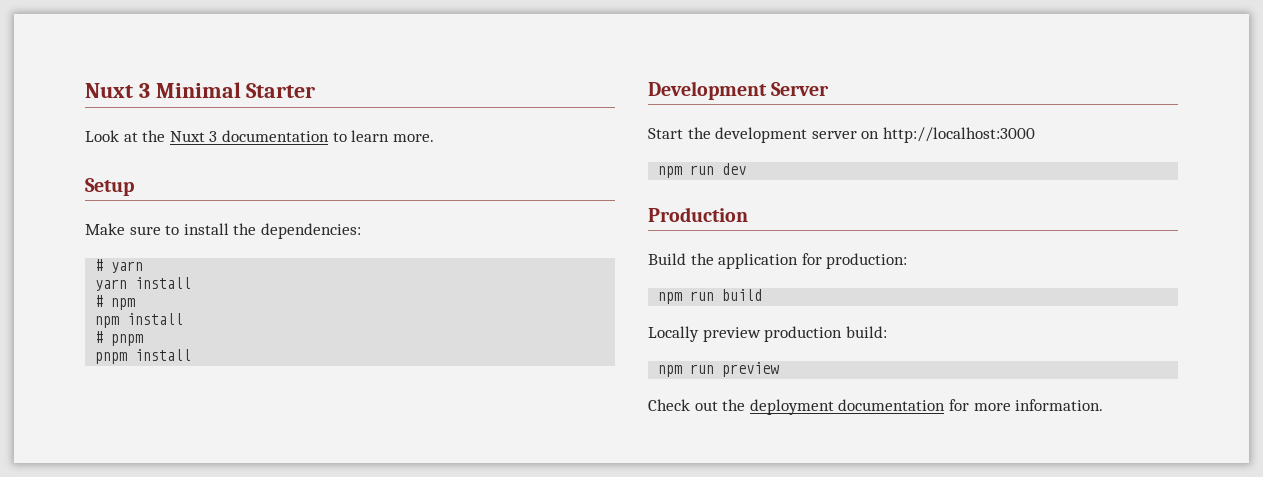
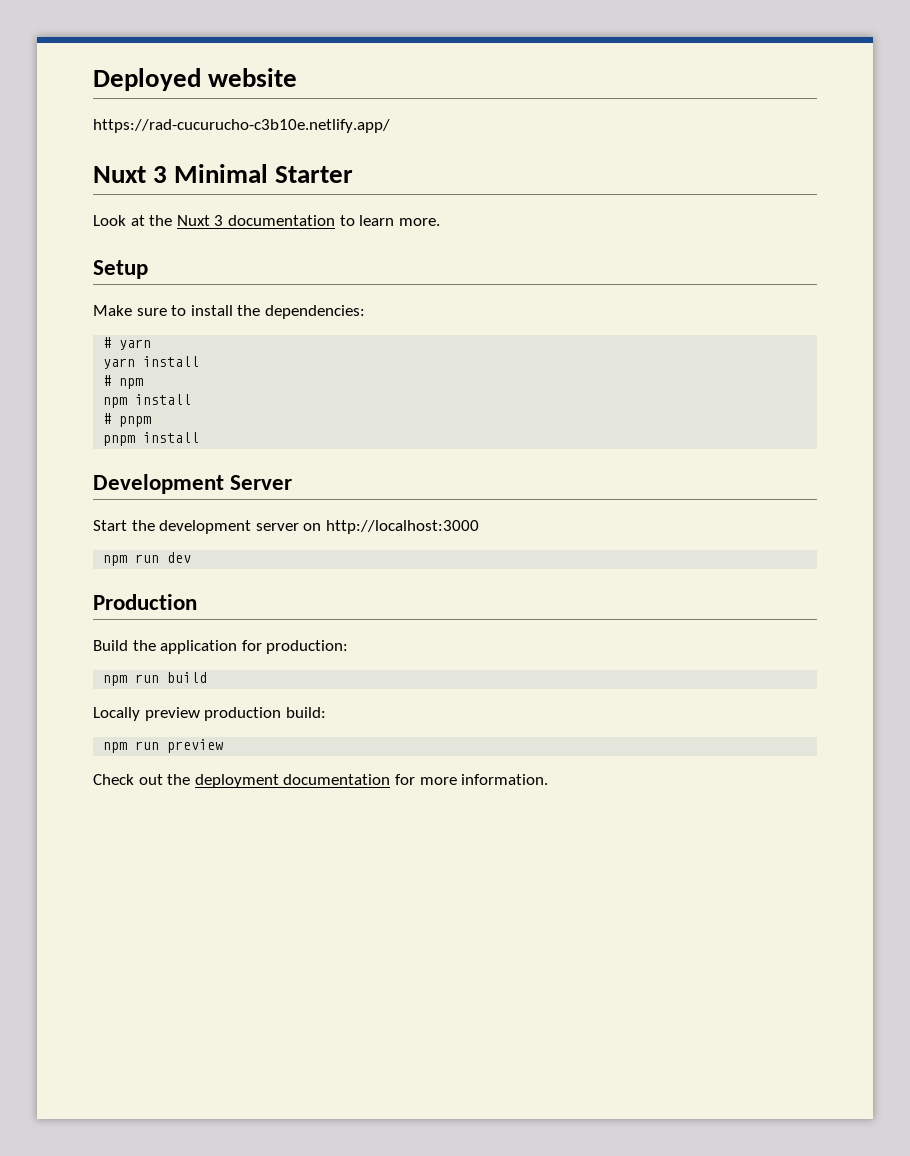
+ Deployed website
+ https://rad-cucurucho-c3b10e.netlify.app/

